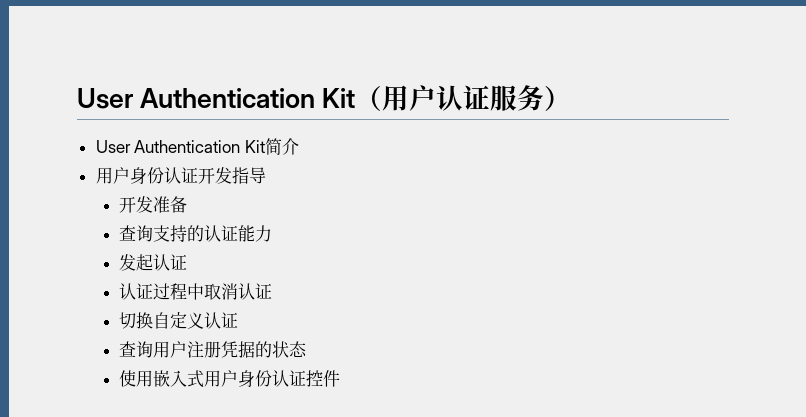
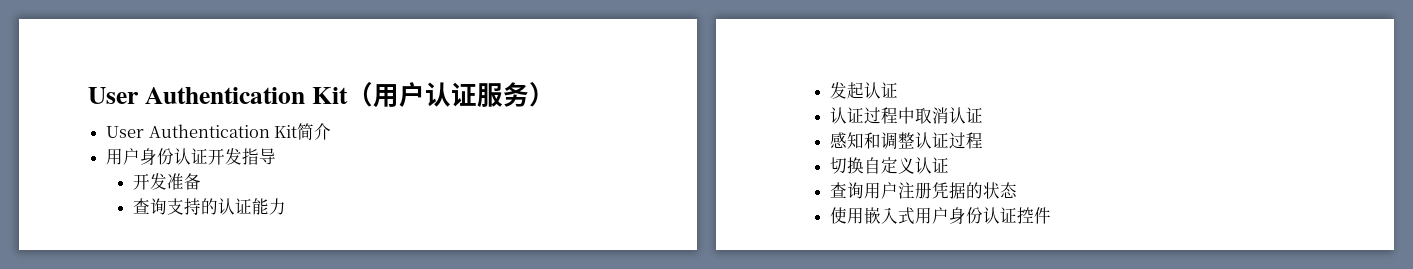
+ 感知和调整认证过程

